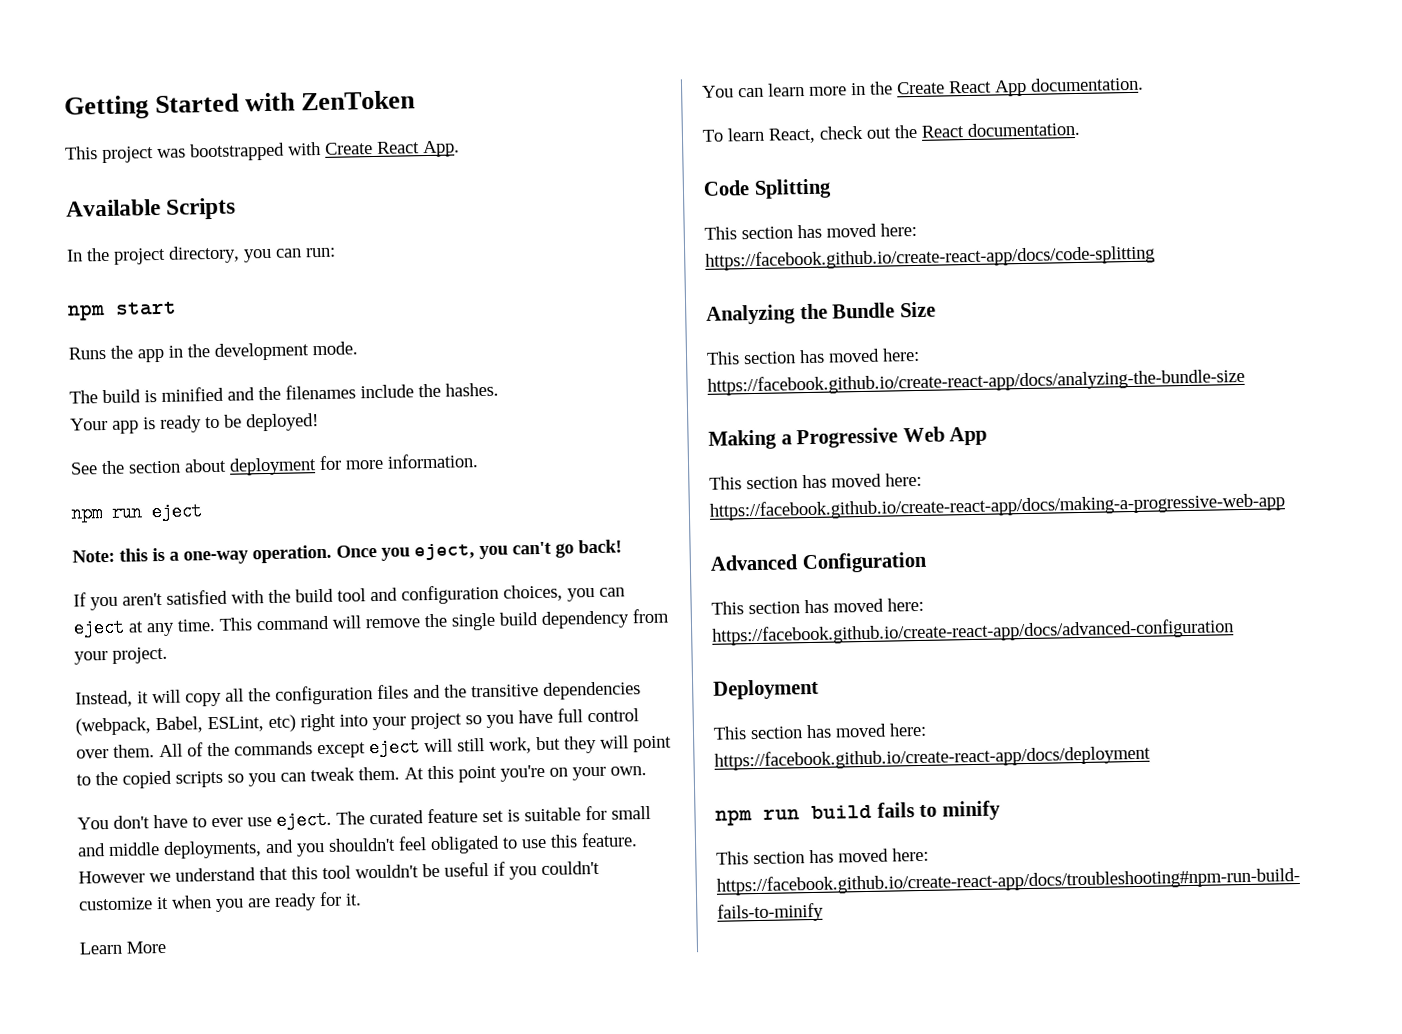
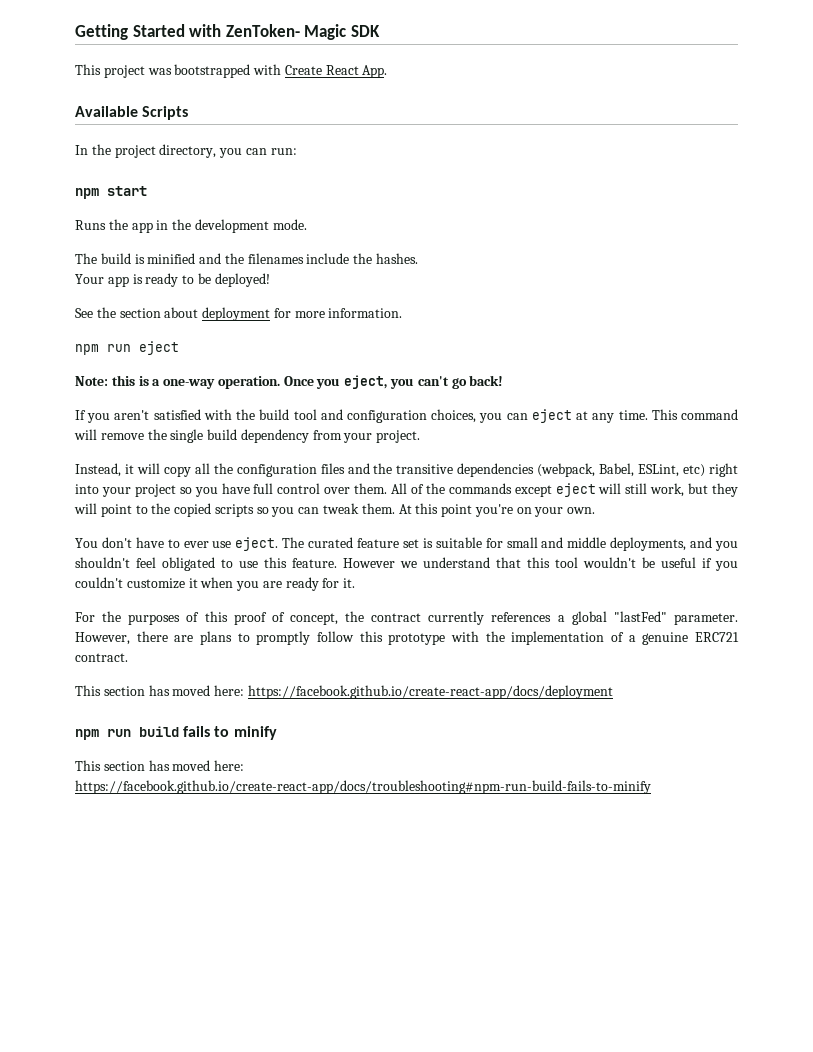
- Getting Started with ZenToken
+ Getting Started with ZenToken- Magic SDK
- Learn More
- You can learn more in the Create React App documentation.
- To learn React, check out the React documentation.
- Code Splitting
- This section has moved here: https://facebook.github.io/create-react-app/docs/code-splitting
- Analyzing the Bundle Size
- This section has moved here: https://facebook.github.io/create-react-app/docs/analyzing-the-bundle-size
- Making a Progressive Web App
- This section has moved here: https://facebook.github.io/create-react-app/docs/making-a-progressive-web-app
- Advanced Configuration
- This section has moved here: https://facebook.github.io/create-react-app/docs/advanced-configuration
- Deployment
+ For the purposes of this proof of concept, the contract currently references a global "lastFed" parameter. However, there are plans to promptly follow this prototype with the implementation of a genuine ERC721 contract.

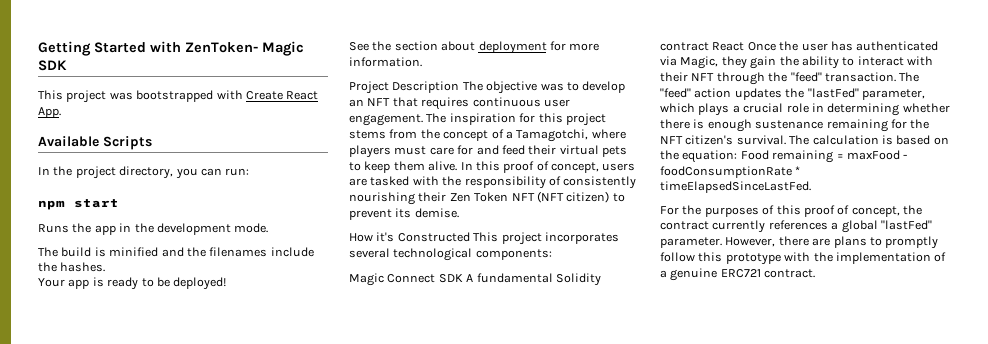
- npm run eject
- Note: this is a one-way operation. Once you eject, you can't go back!
- If you aren't satisfied with the build tool and configuration choices, you can eject at any time. This command will remove the single build dependency from your project.
- Instead, it will copy all the configuration files and the transitive dependencies (webpack, Babel, ESLint, etc) right into your project so you have full control over them. All of the commands except eject will still work, but they will point to the copied scripts so you can tweak them. At this point you're on your own.
- You don't have to ever use eject. The curated feature set is suitable for small and middle deployments, and you shouldn't feel obligated to use this feature. However we understand that this tool wouldn't be useful if you couldn't customize it when you are ready for it.
+ Project Description The objective was to develop an NFT that requires continuous user engagement. The inspiration for this project stems from the concept of a Tamagotchi, where players must care for and feed their virtual pets to keep them alive. In this proof of concept, users are tasked with the responsibility of consistently nourishing their Zen Token NFT (NFT citizen) to prevent its demise.
+ How it's Constructed This project incorporates several technological components:
+ Magic Connect SDK A fundamental Solidity contract React Once the user has authenticated via Magic, they gain the ability to interact with their NFT through the "feed" transaction. The "feed" action updates the "lastFed" parameter, which plays a crucial role in determining whether there is enough sustenance remaining for the NFT citizen's survival. The calculation is based on the equation: Food remaining = maxFood - foodConsumptionRate * timeElapsedSinceLastFed.
- This section has moved here: https://facebook.github.io/create-react-app/docs/deployment
- npm run build fails to minify
- This section has moved here: https://facebook.github.io/create-react-app/docs/troubleshooting#npm-run-build-fails-to-minify

